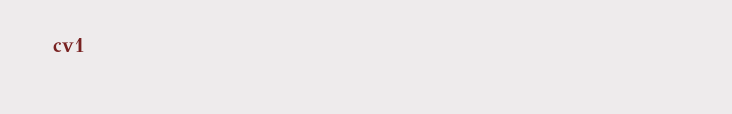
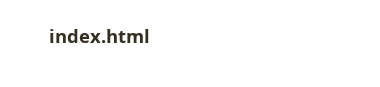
- cv1
+ index.html

